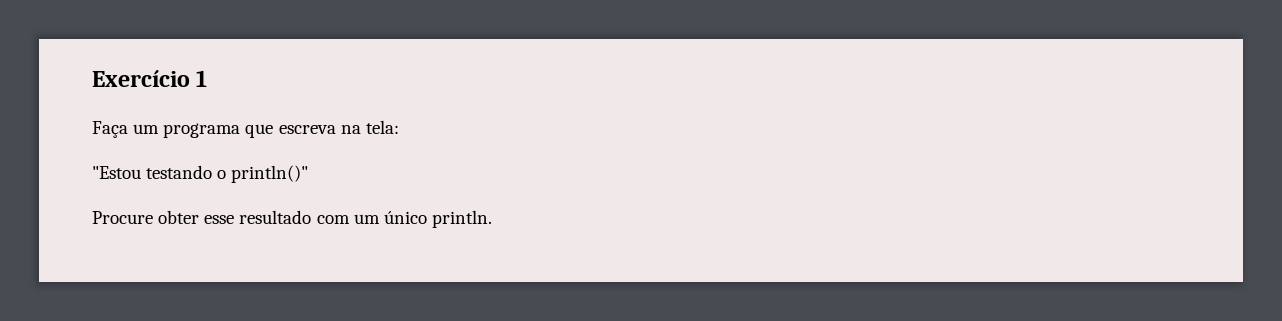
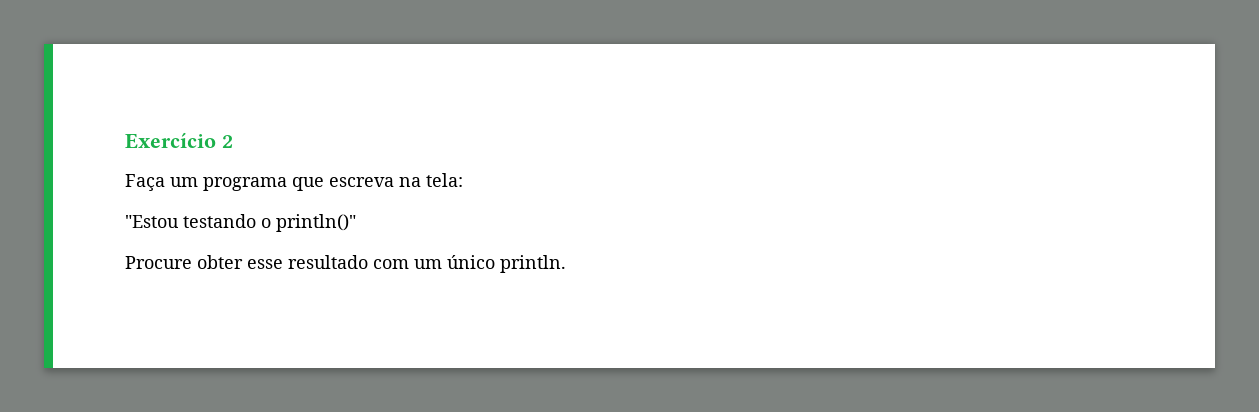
- Exercício 1
+ Exercício 2

